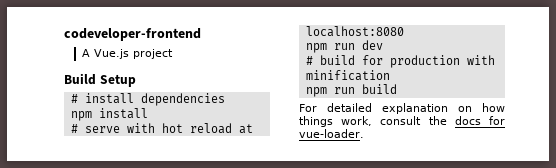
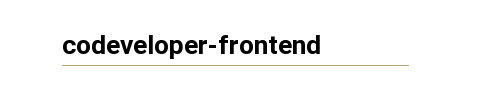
- A Vue.js project
- Build Setup
- # install dependencies
- npm install
- # serve with hot reload at localhost:8080
- npm run dev
- # build for production with minification
- npm run build
- For detailed explanation on how things work, consult the docs for vue-loader.

